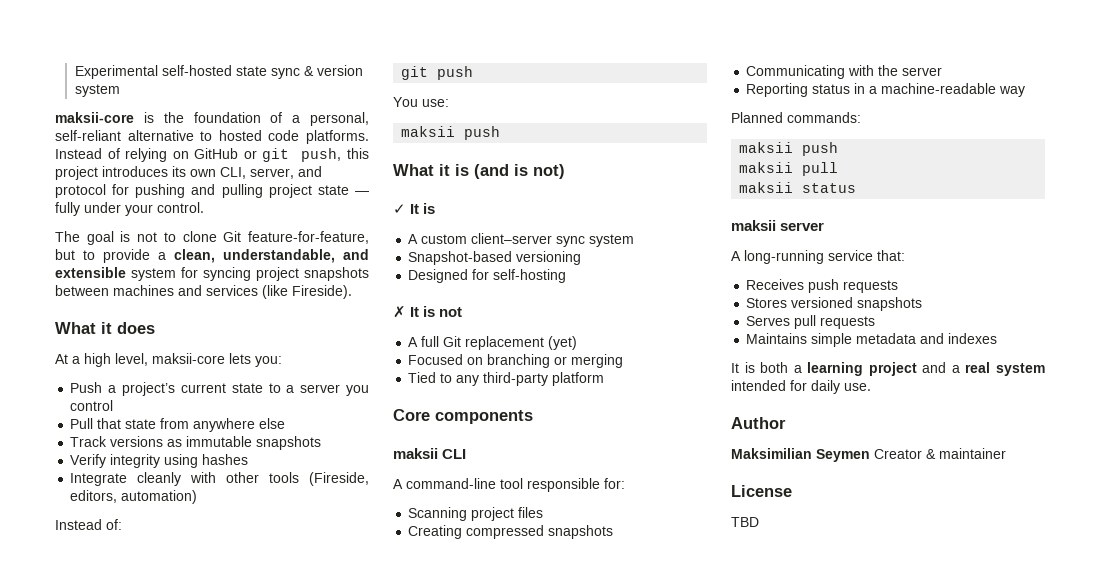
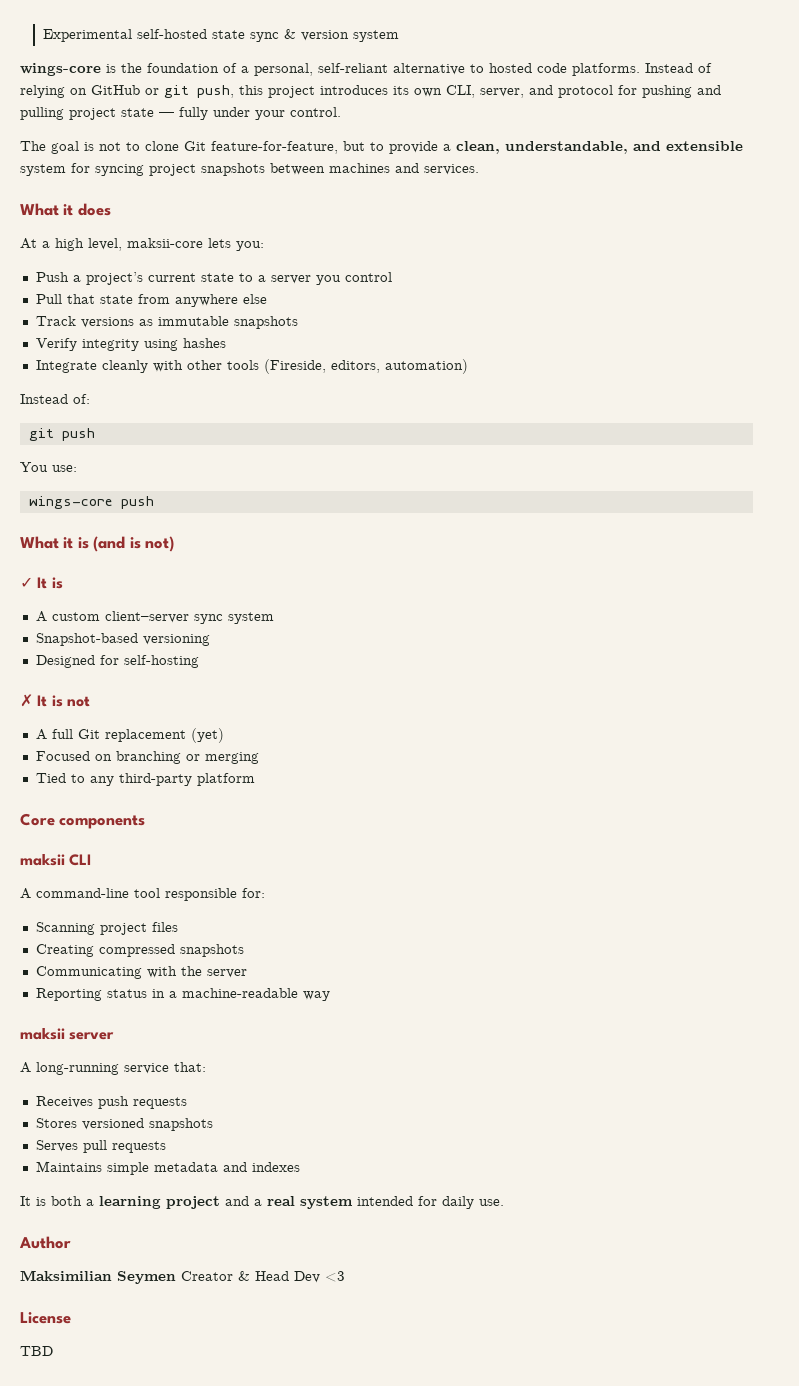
- maksii-core is the foundation of a personal, self-reliant alternative to hosted code platforms.
+ wings-core is the foundation of a personal, self-reliant alternative to hosted code platforms.
- The goal is not to clone Git feature-for-feature, but to provide a clean, understandable, and extensible system for syncing project snapshots between machines and services (like Fireside).
+ The goal is not to clone Git feature-for-feature, but to provide a clean, understandable, and extensible system for syncing project snapshots between machines and services.
  You use:
- maksii push
+ wings-core push
- Planned commands:
- maksii push
- maksii pull
- maksii status
- Maksimilian Seymen Creator & maintainer
+ Maksimilian Seymen Creator & Head Dev <3

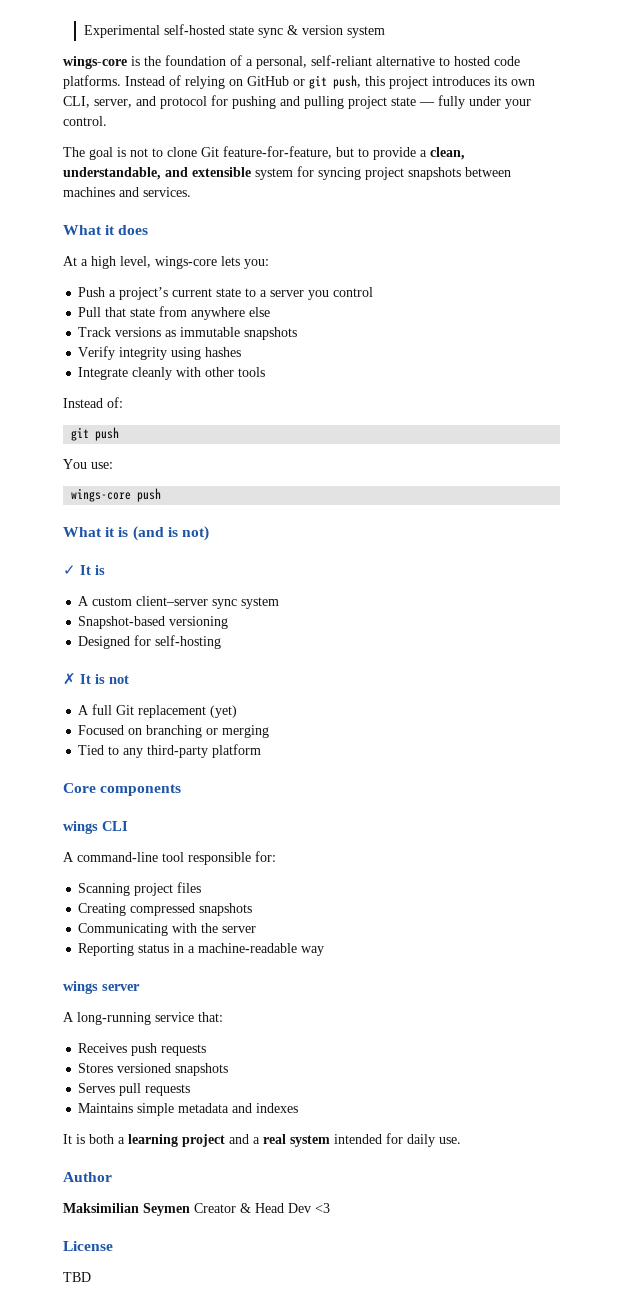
- At a high level, maksii-core lets you:
+ At a high level, wings-core lets you:
- Integrate cleanly with other tools (Fireside, editors, automation)
+ Integrate cleanly with other tools
- maksii CLI
+ wings CLI
- maksii server
+ wings server

